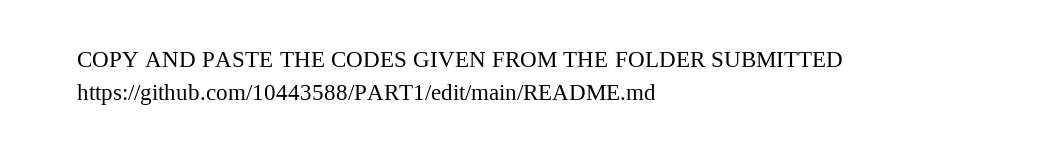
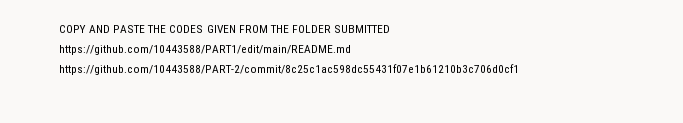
- COPY AND PASTE THE CODES GIVEN FROM THE FOLDER SUBMITTED https://github.com/10443588/PART1/edit/main/README.md
+ COPY AND PASTE THE CODES GIVEN FROM THE FOLDER SUBMITTED https://github.com/10443588/PART1/edit/main/README.md https://github.com/10443588/PART-2/commit/8c25c1ac598dc55431f07e1b61210b3c706d0cf1

